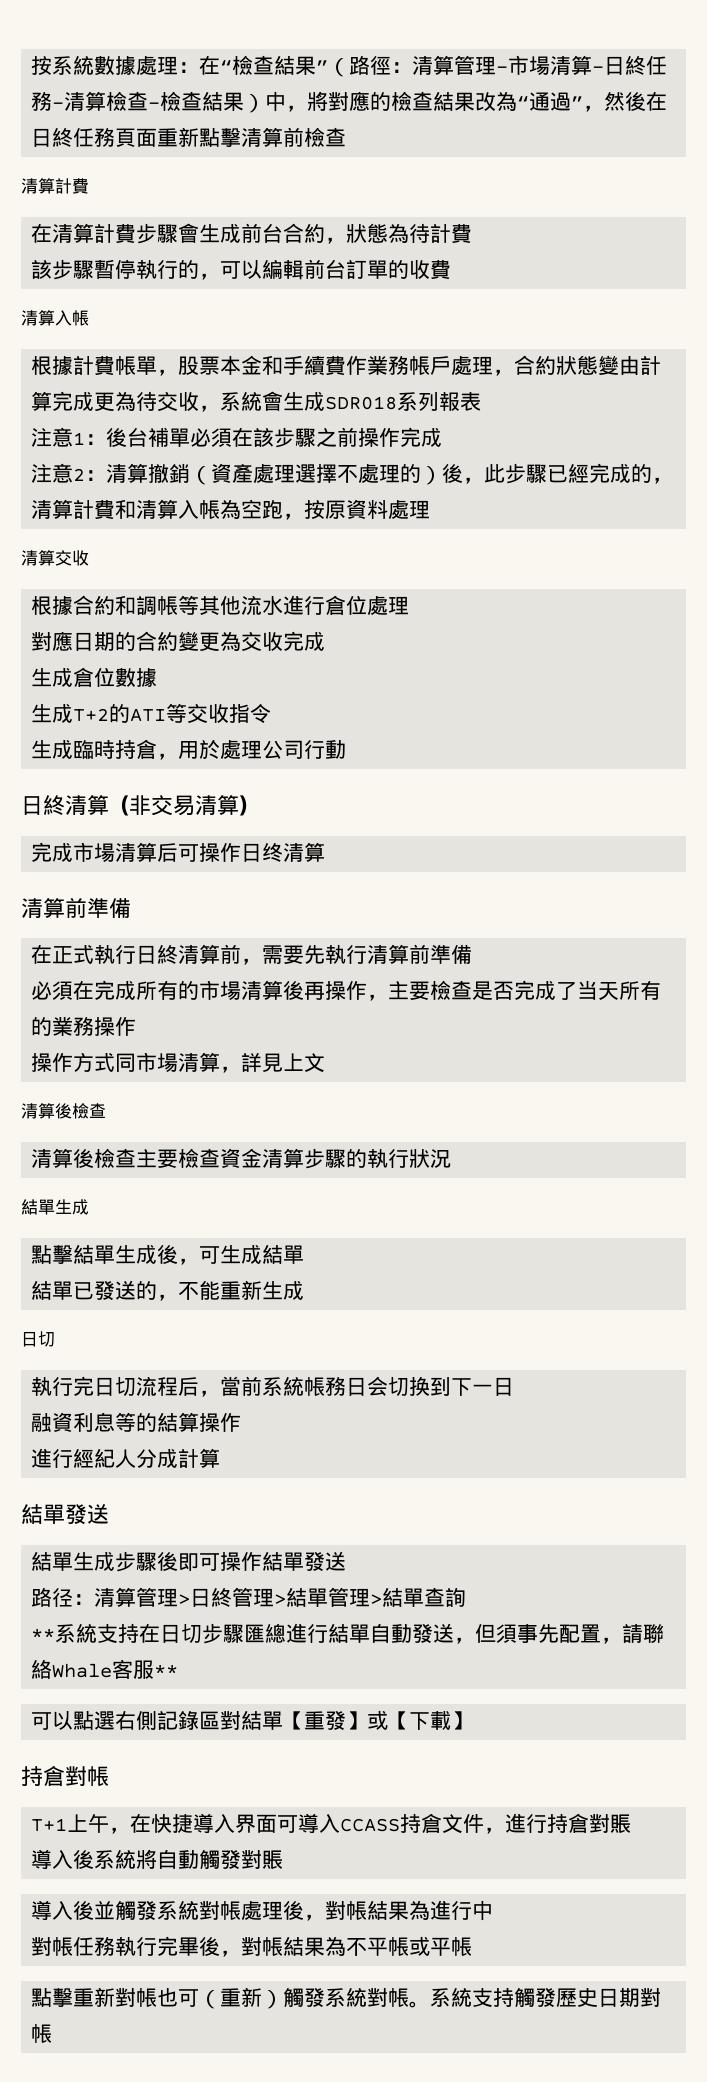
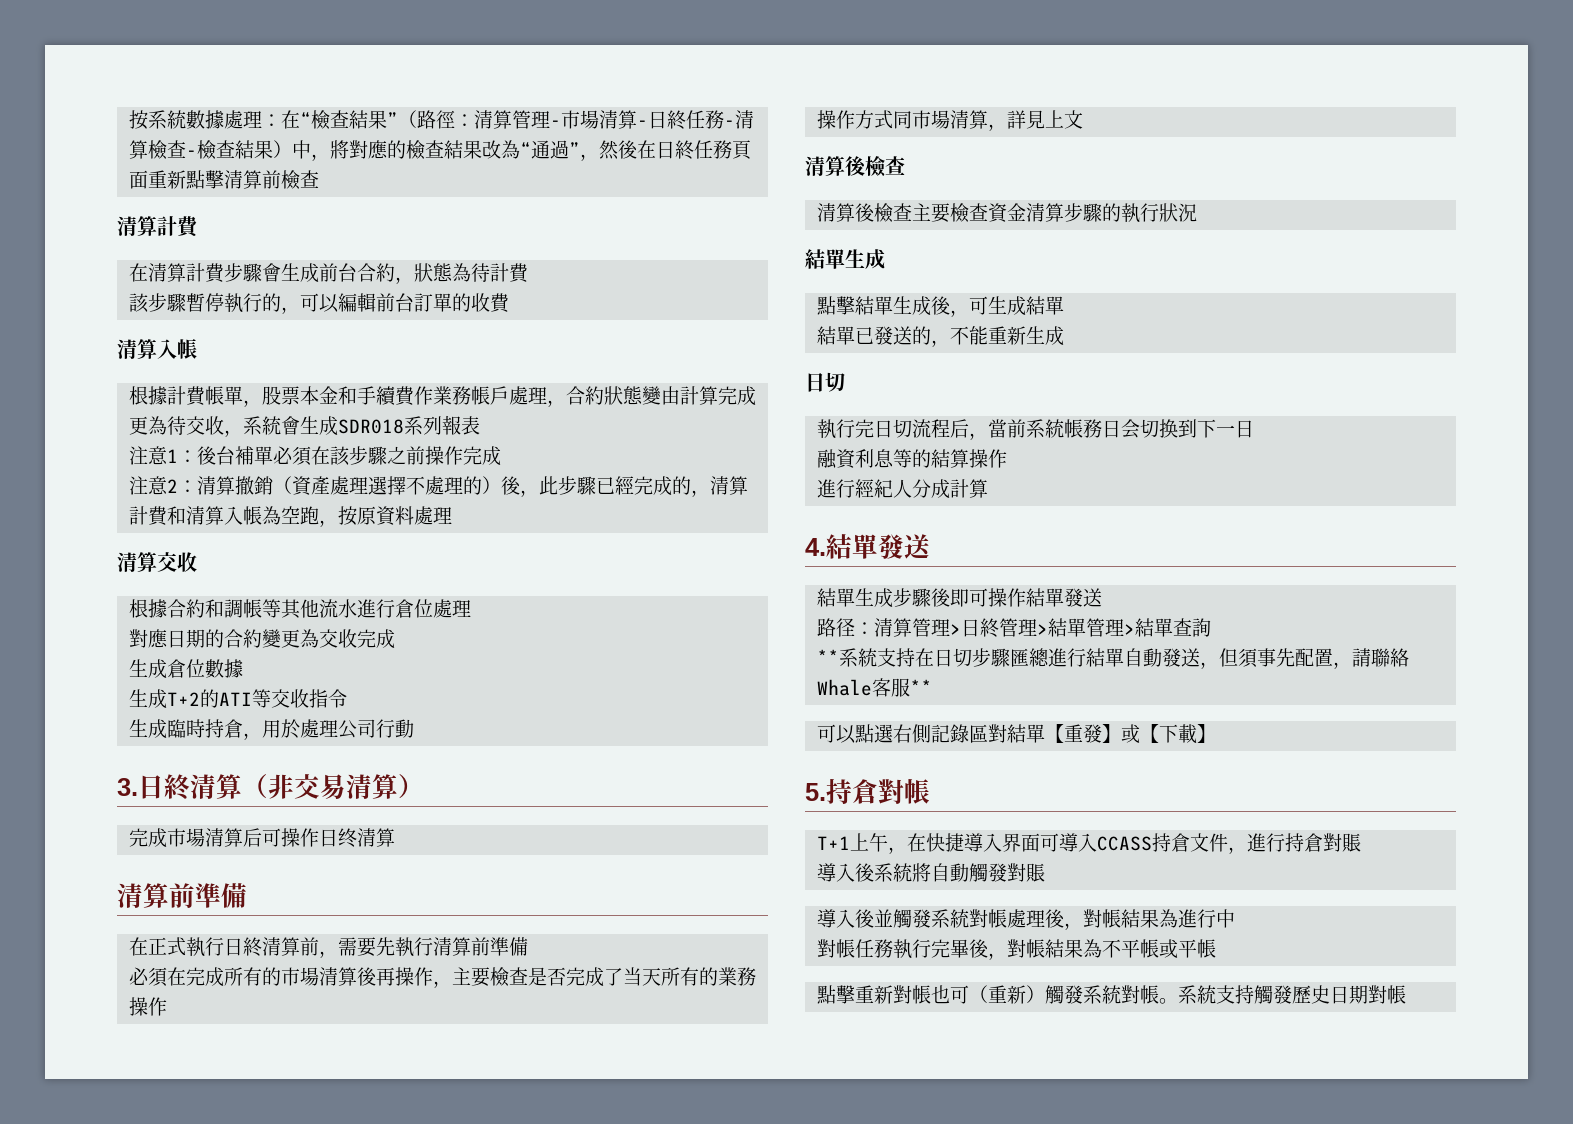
- 日終清算（非交易清算）
+ 3.日終清算（非交易清算）
  進行經紀人分成計算
- 結單發送
+ 4.結單發送
- 持倉對帳
+ 5.持倉對帳

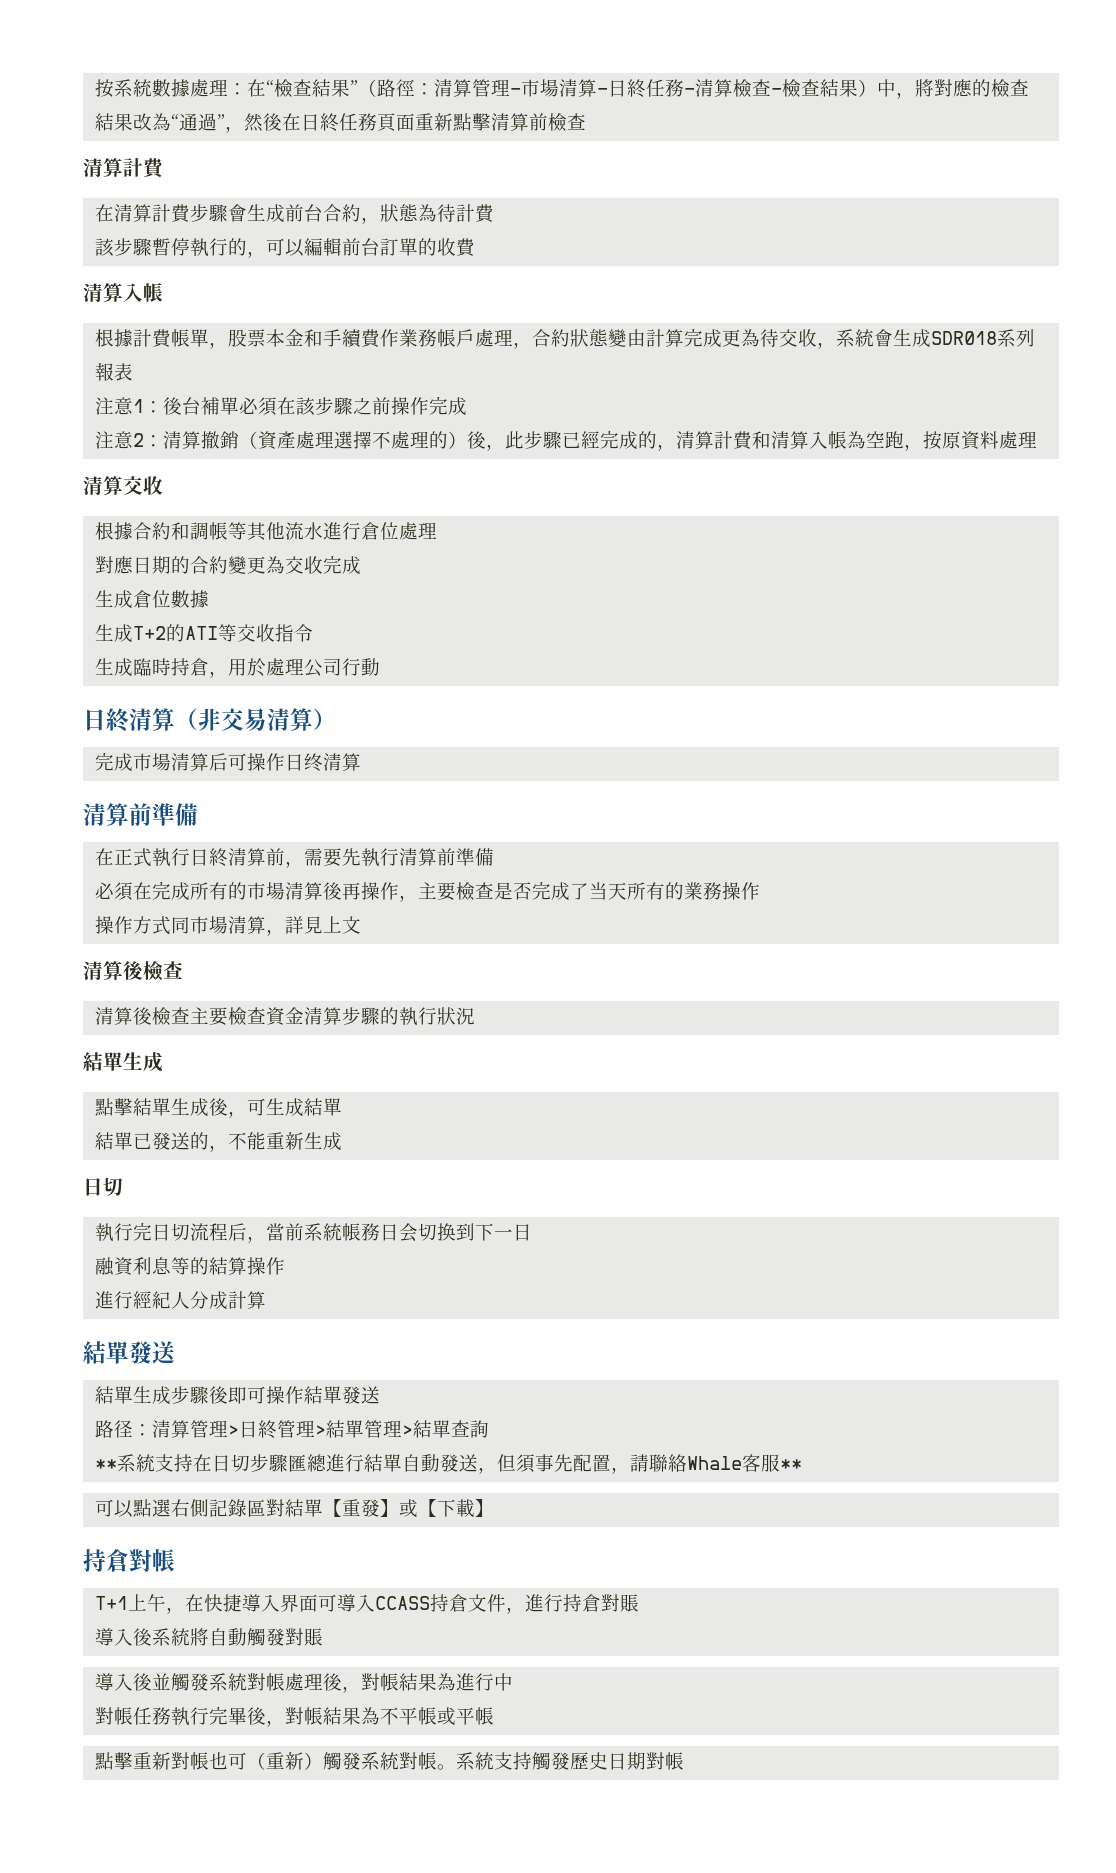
- 3.日終清算（非交易清算）
+ 日終清算（非交易清算）
  進行經紀人分成計算
- 4.結單發送
+ 結單發送
- 5.持倉對帳
+ 持倉對帳

